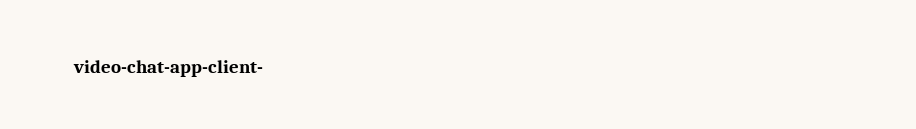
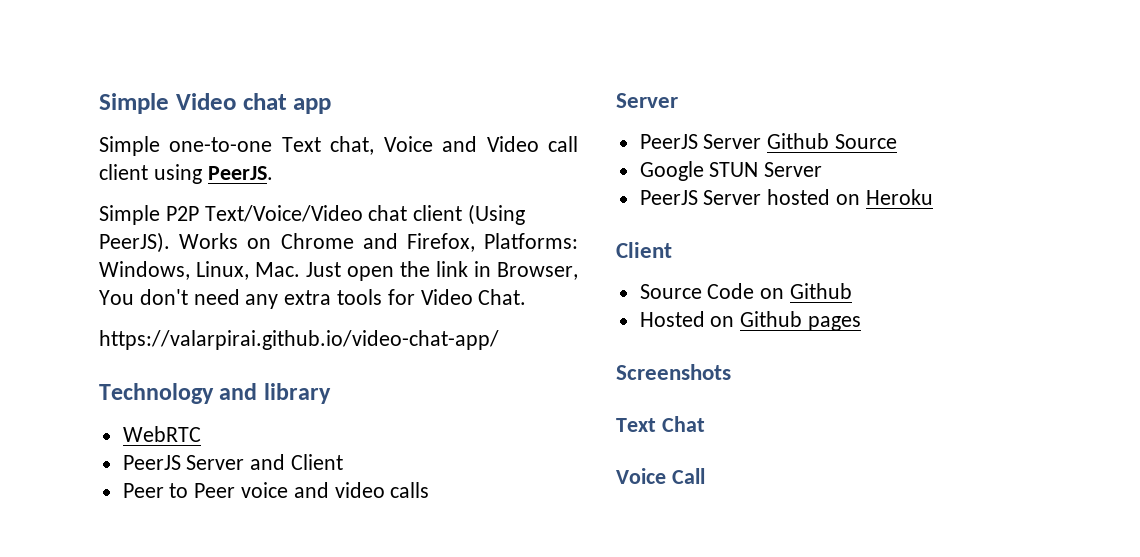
- video-chat-app-client-
+ Simple Video chat app
+ Simple one-to-one Text chat, Voice and Video call client using PeerJS.
+ Simple P2P Text/Voice/Video chat client (Using PeerJS). Works on Chrome and Firefox, Platforms: Windows, Linux, Mac. Just open the link in Browser, You don't need any extra tools for Video Chat.
+ https://valarpirai.github.io/video-chat-app/
+ Technology and library
+ WebRTC
+ PeerJS Server and Client
+ Peer to Peer voice and video calls
+ Server
+ PeerJS Server Github Source
+ Google STUN Server
+ PeerJS Server hosted on Heroku
+ Client
+ Source Code on Github
+ Hosted on Github pages
+ Screenshots
+ Text Chat
+ Voice Call

